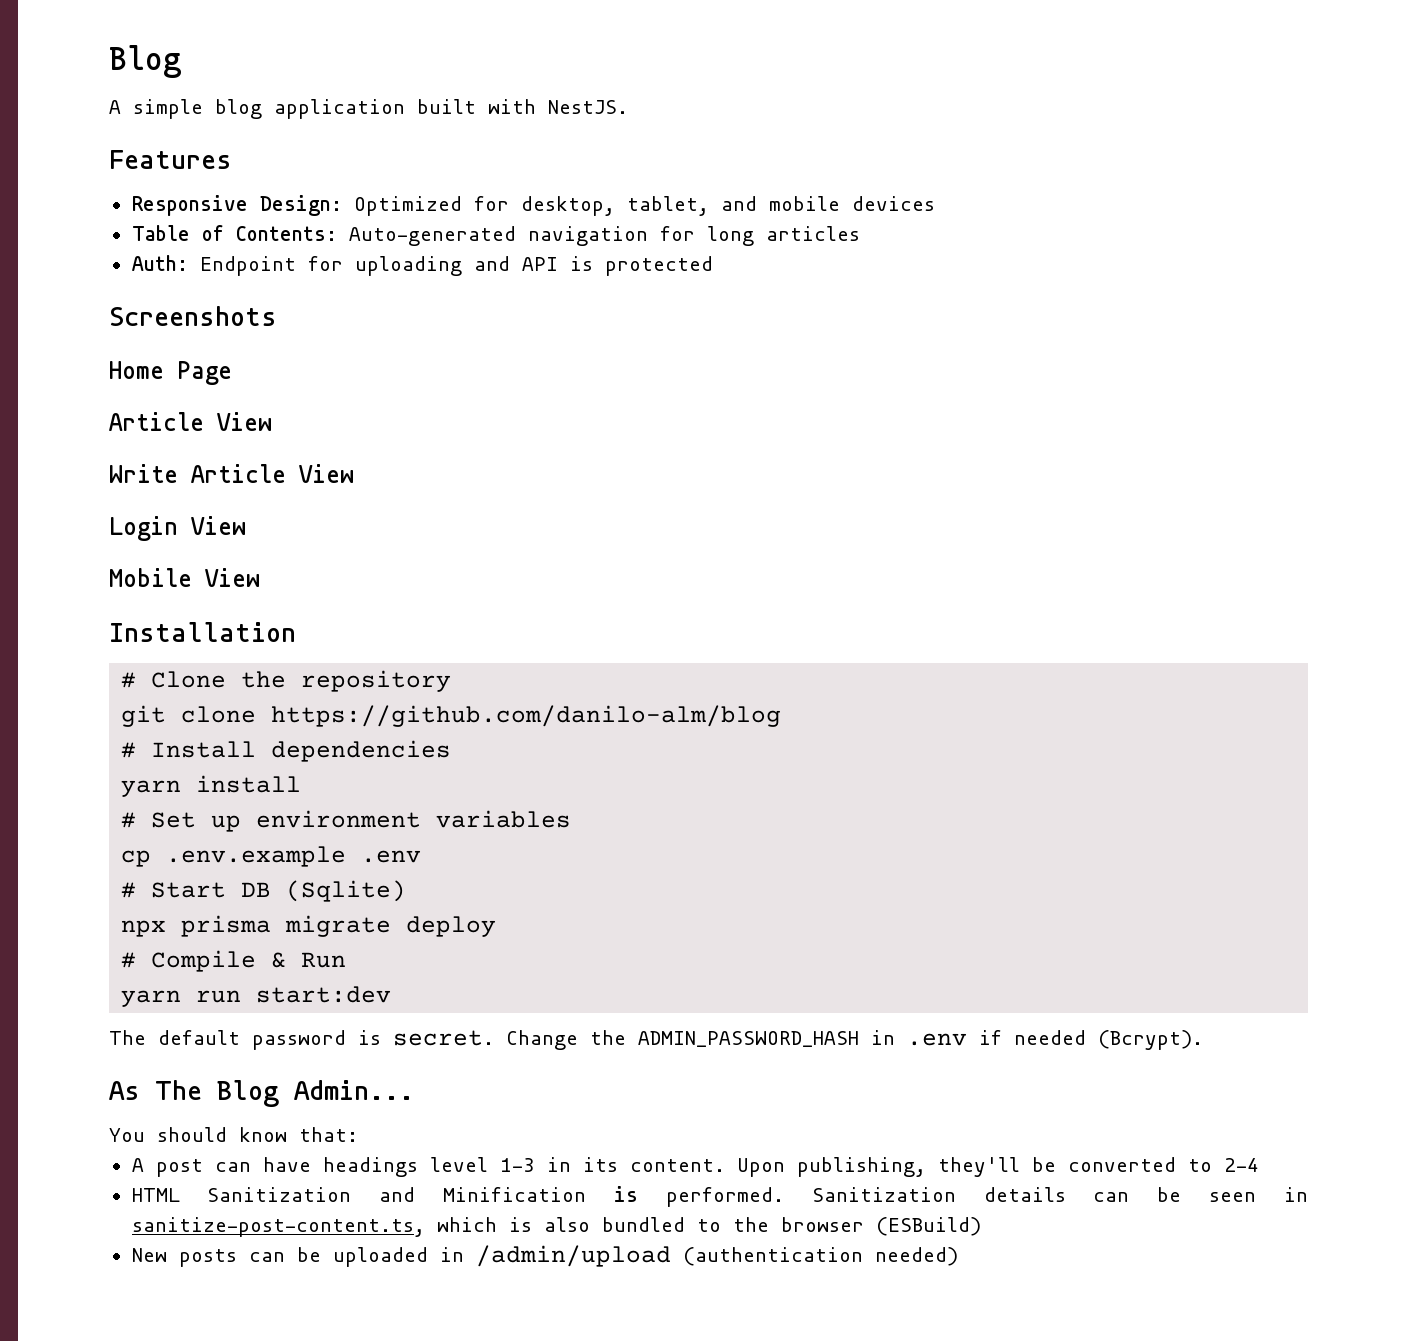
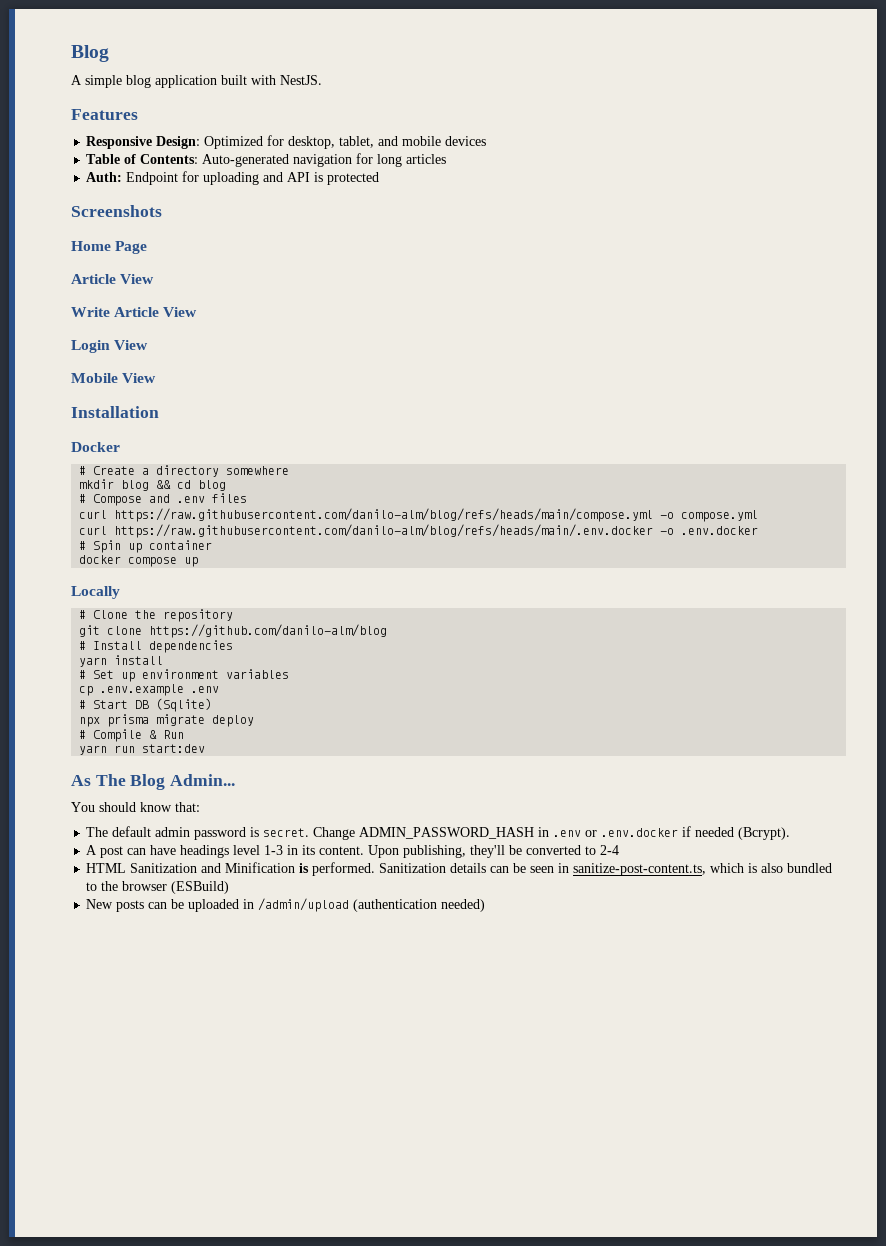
+ Docker
+ # Create a directory somewhere
+ mkdir blog && cd blog
+ # Compose and .env files
+ curl https://raw.githubusercontent.com/danilo-alm/blog/refs/heads/main/compose.yml -o compose.yml
+ curl https://raw.githubusercontent.com/danilo-alm/blog/refs/heads/main/.env.docker -o .env.docker
+ # Spin up container
+ docker compose up
+ Locally
- The default password is secret. Change the ADMIN_PASSWORD_HASH in .env if needed (Bcrypt).
+ The default admin password is secret. Change ADMIN_PASSWORD_HASH in .env or .env.docker if needed (Bcrypt).

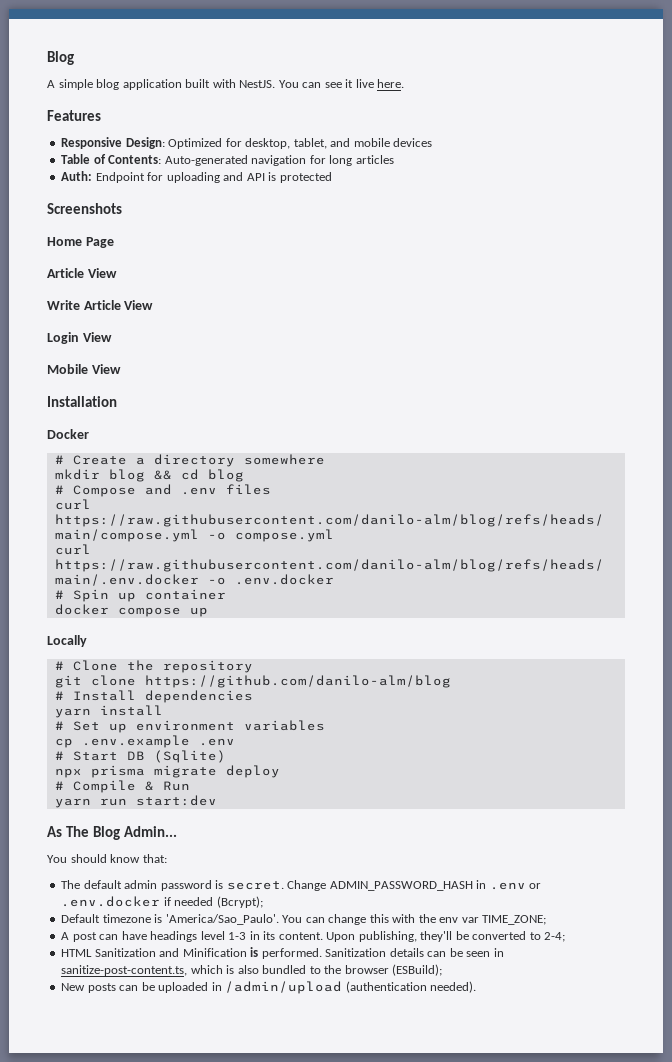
+ You can see it live here.
- Change ADMIN_PASSWORD_HASH in .env or .env.docker if needed (Bcrypt).
+ Change ADMIN_PASSWORD_HASH in .env or .env.docker if needed (Bcrypt);
+ Default timezone is 'America/Sao_Paulo'. You can change this with the env var TIME_ZONE;
- Upon publishing, they'll be converted to 2-4
+ Upon publishing, they'll be converted to 2-4;
- Sanitization details can be seen in sanitize-post-content.ts, which is also bundled to the browser (ESBuild)
+ Sanitization details can be seen in sanitize-post-content.ts, which is also bundled to the browser (ESBuild);
- New posts can be uploaded in /admin/upload (authentication needed)
+ New posts can be uploaded in /admin/upload (authentication needed).

